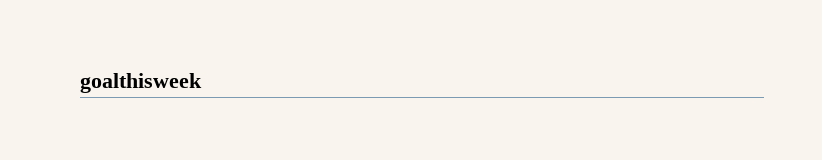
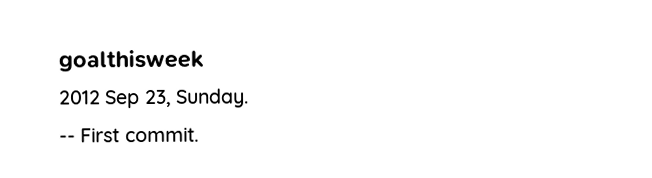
+ 2012 Sep 23, Sunday.
+ -- First commit.

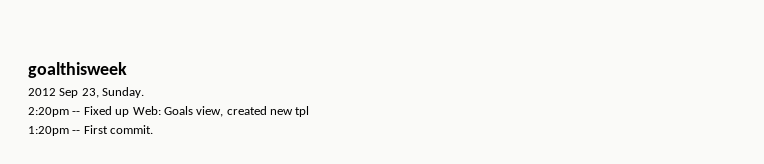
- -- First commit.
+ 2:20pm -- Fixed up Web: Goals view, created new tpl
+ 1:20pm -- First commit.

